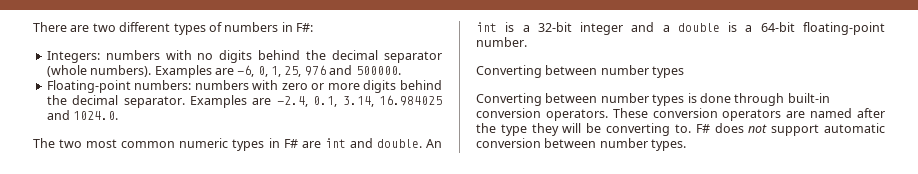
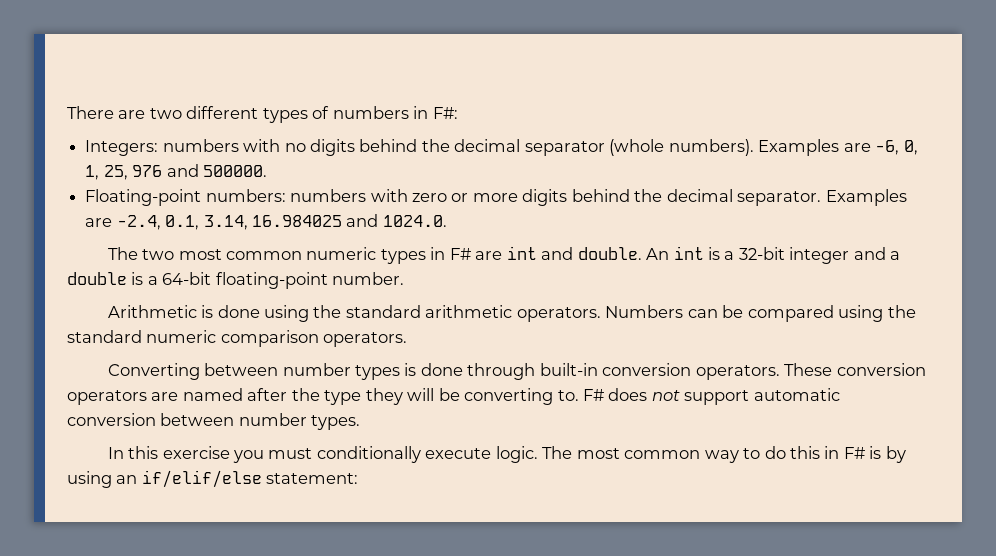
  An int is a 32-bit integer and a double is a 64-bit floating-point number.
- Converting between number types
+ Arithmetic is done using the standard arithmetic operators. Numbers can be compared using the standard numeric comparison operators.
+ In this exercise you must conditionally execute logic. The most common way to do this in F# is by using an if/elif/else statement:

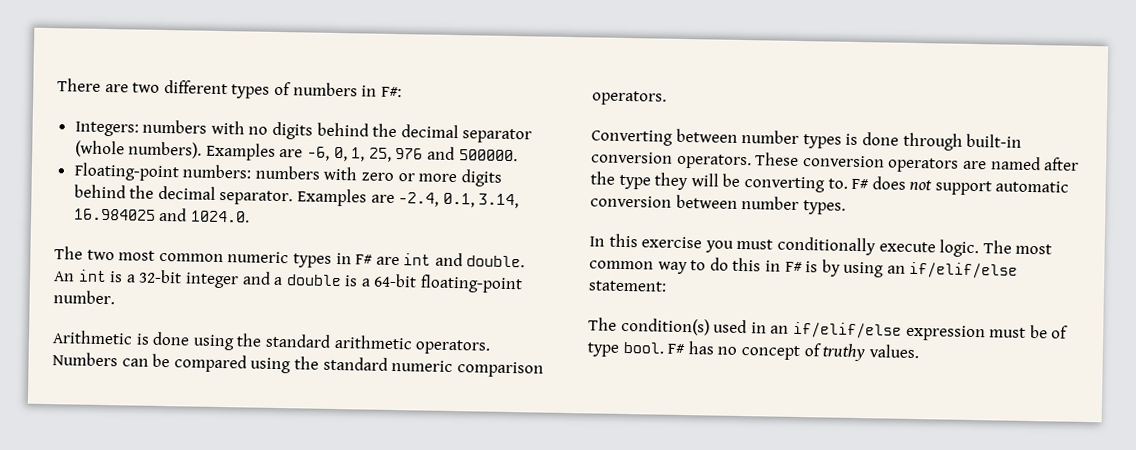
+ The condition(s) used in an if/elif/else expression must be of type bool. F# has no concept of truthy values.

